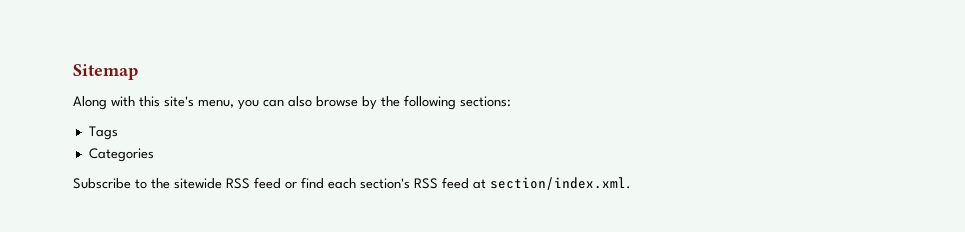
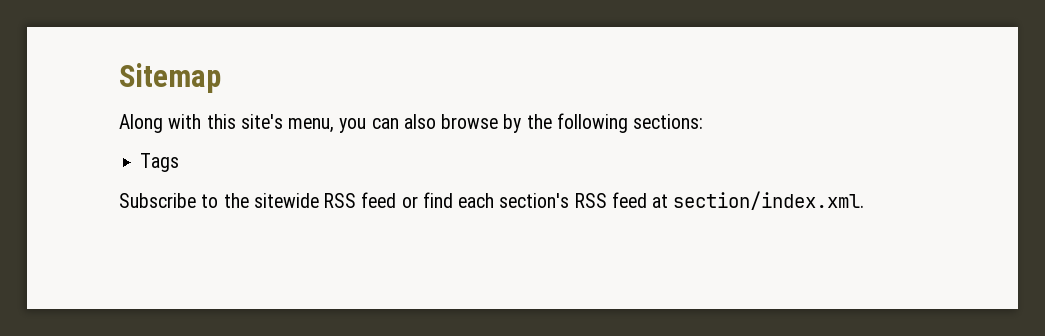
- Categories

